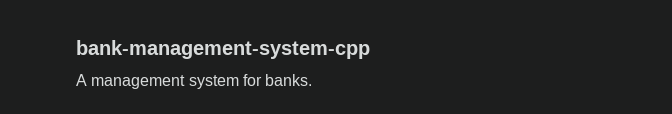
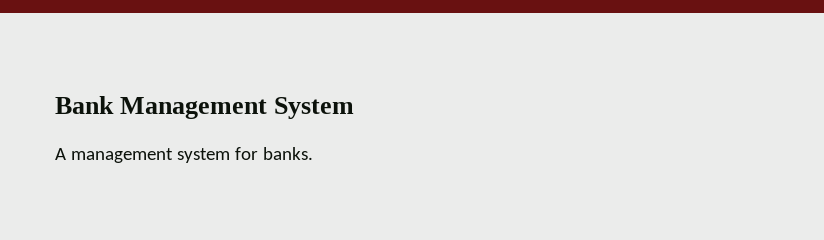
- bank-management-system-cpp
+ Bank Management System

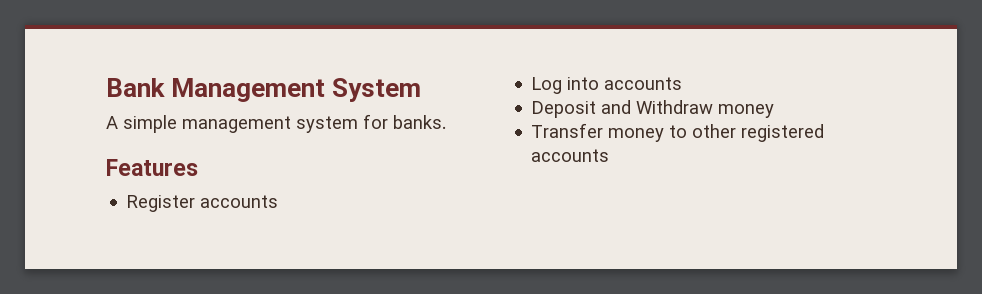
- A management system for banks.
+ A simple management system for banks.
+ Features
+ Register accounts
+ Log into accounts
+ Deposit and Withdraw money
+ Transfer money to other registered accounts

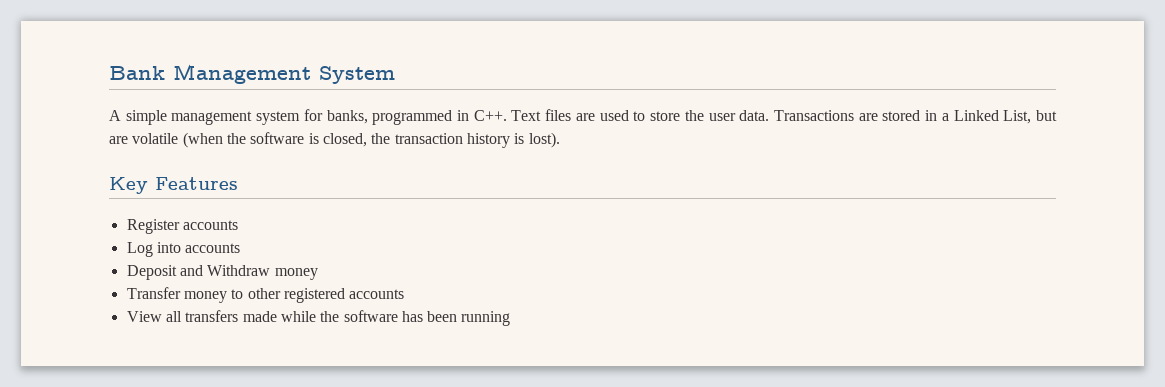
- A simple management system for banks.
- Features
+ A simple management system for banks, programmed in C++. Text files are used to store the user data. Transactions are stored in a Linked List, but are volatile (when the software is closed, the transaction history is lost).
+ Key Features
+ View all transfers made while the software has been running

